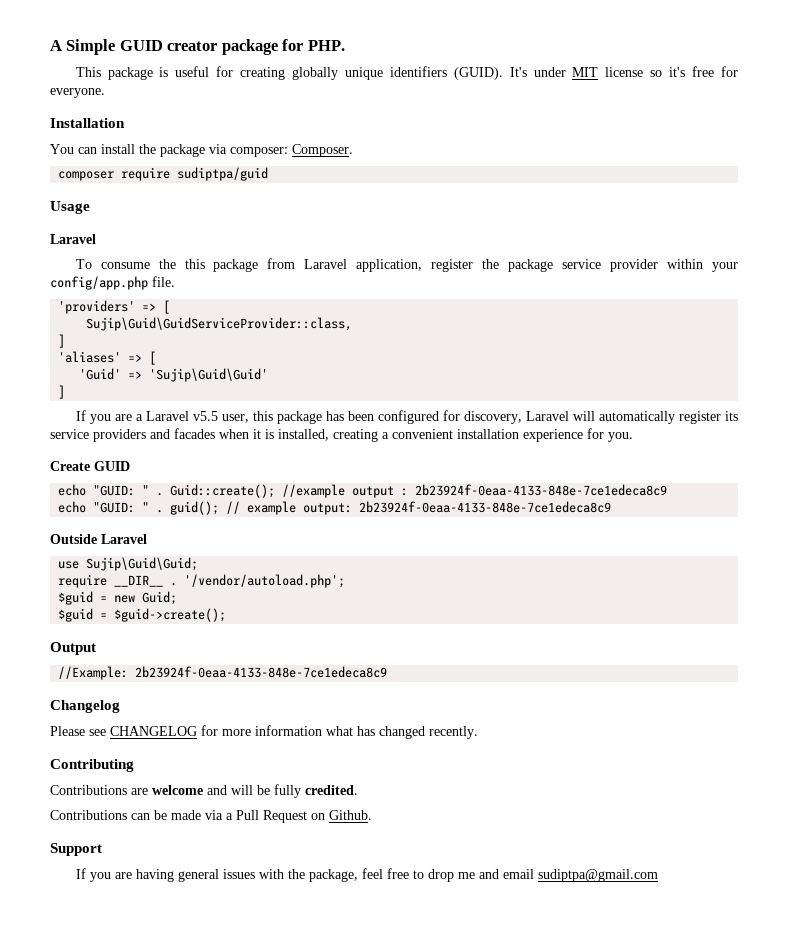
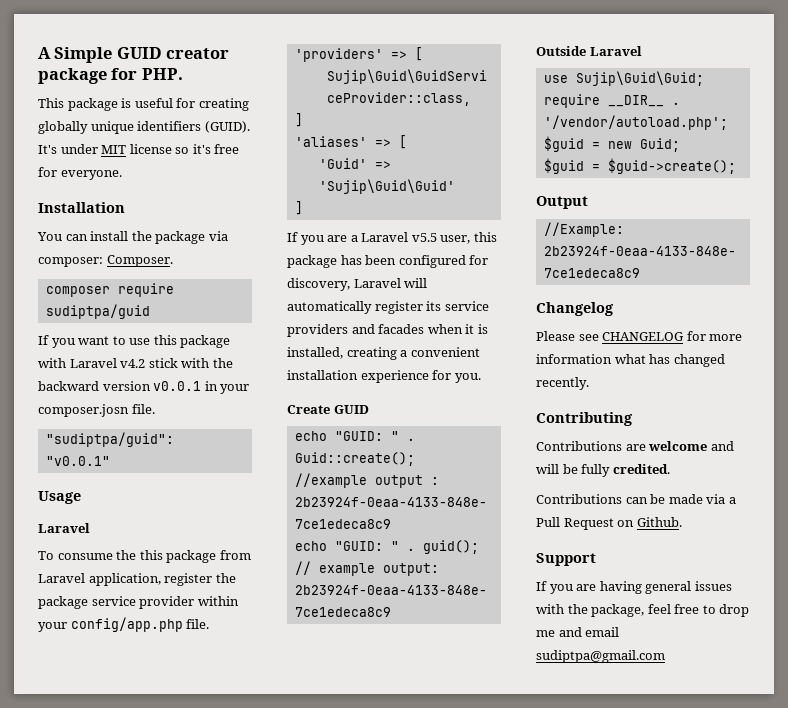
+ If you want to use this package with Laravel v4.2 stick with the backward version v0.0.1 in your composer.josn file.
+ "sudiptpa/guid": "v0.0.1"

